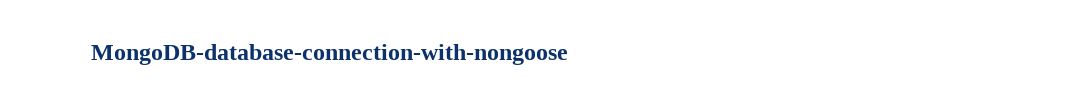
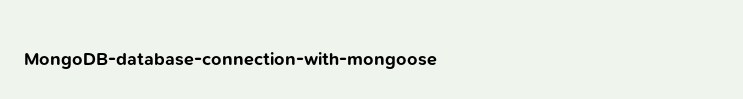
- MongoDB-database-connection-with-nongoose
+ MongoDB-database-connection-with-mongoose

